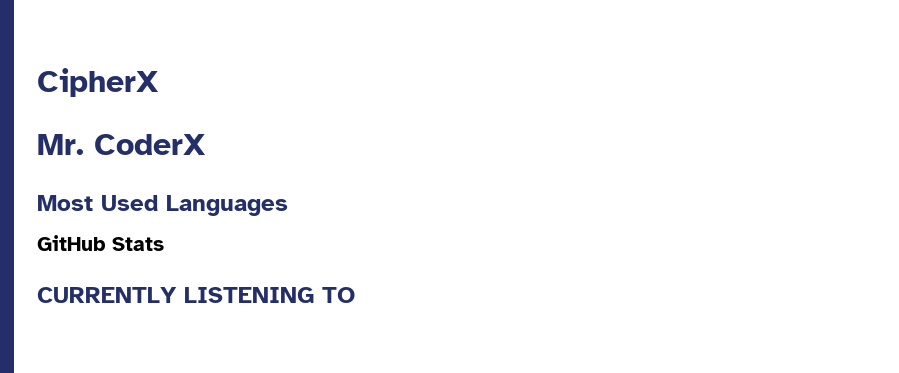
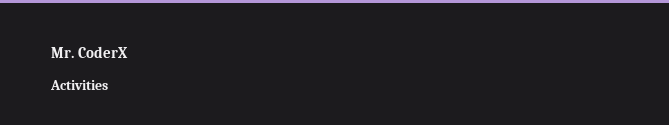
- CipherX
- Most Used Languages
- GitHub Stats
- CURRENTLY LISTENING TO
+ Activities

